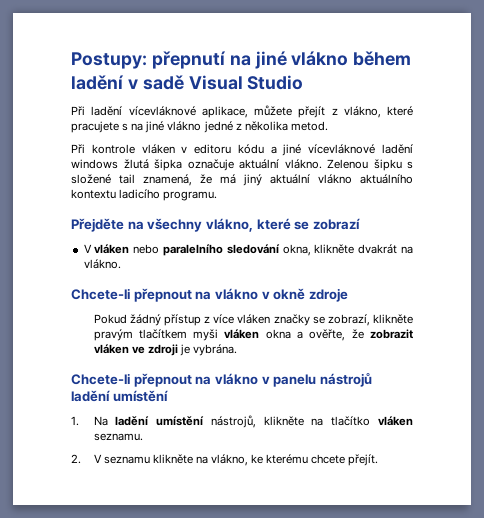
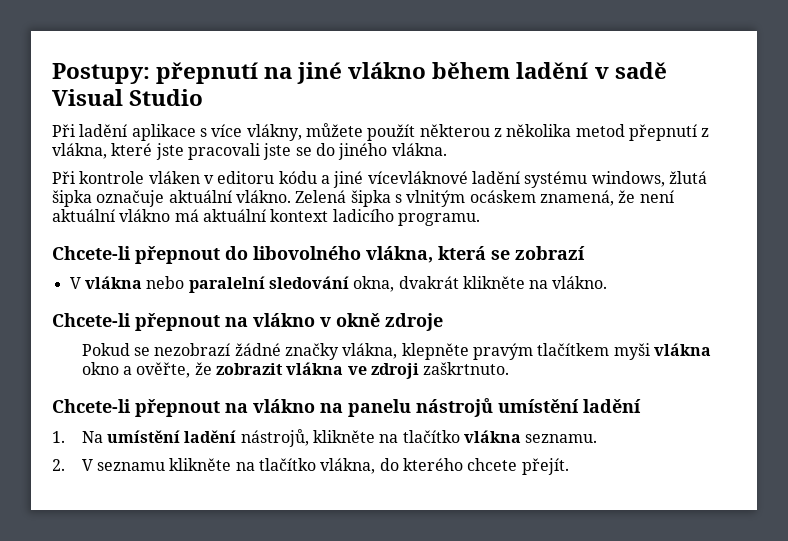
- Při ladění vícevláknové aplikace, můžete přejít z vlákno, které pracujete s na jiné vlákno jedné z několika metod.
+ Při ladění aplikace s více vlákny, můžete použít některou z několika metod přepnutí z vlákna, které jste pracovali jste se do jiného vlákna.
- Při kontrole vláken v editoru kódu a jiné vícevláknové ladění windows žlutá šipka označuje aktuální vlákno.
+ Při kontrole vláken v editoru kódu a jiné vícevláknové ladění systému windows, žlutá šipka označuje aktuální vlákno.
- Zelenou šipku s složené tail znamená, že má jiný aktuální vlákno aktuálního kontextu ladicího programu.
- Přejděte na všechny vlákno, které se zobrazí
- V vláken nebo paralelního sledování okna, klikněte dvakrát na vlákno.
+ Zelená šipka s vlnitým ocáskem znamená, že není aktuální vlákno má aktuální kontext ladicího programu.
+ Chcete-li přepnout do libovolného vlákna, která se zobrazí
+ V vlákna nebo paralelní sledování okna, dvakrát klikněte na vlákno.
- Pokud žádný přístup z více vláken značky se zobrazí, klikněte pravým tlačítkem myši vláken okna a ověřte, že zobrazit vláken ve zdroji je vybrána.
- Chcete-li přepnout na vlákno v panelu nástrojů ladění umístění
+ Pokud se nezobrazí žádné značky vlákna, klepněte pravým tlačítkem myši vlákna okno a ověřte, že zobrazit vlákna ve zdroji zaškrtnuto.
+ Chcete-li přepnout na vlákno na panelu nástrojů umístění ladění
- 1. Na ladění umístění nástrojů, klikněte na tlačítko vláken seznamu.
+ 1. Na umístění ladění nástrojů, klikněte na tlačítko vlákna seznamu.
- 2. V seznamu klikněte na vlákno, ke kterému chcete přejít.
+ 2. V seznamu klikněte na tlačítko vlákna, do kterého chcete přejít.

